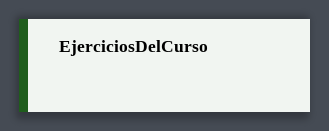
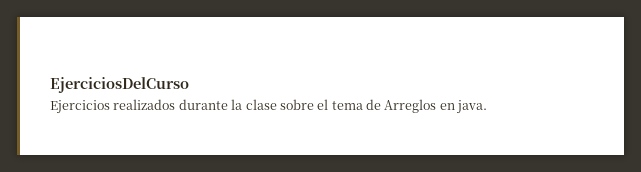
+ Ejercicios realizados durante la clase sobre el tema de Arreglos en java.

